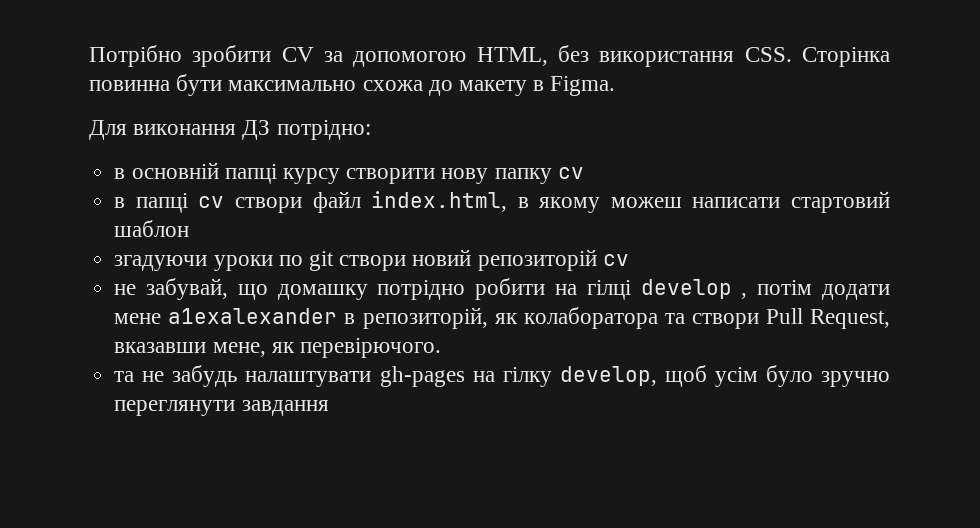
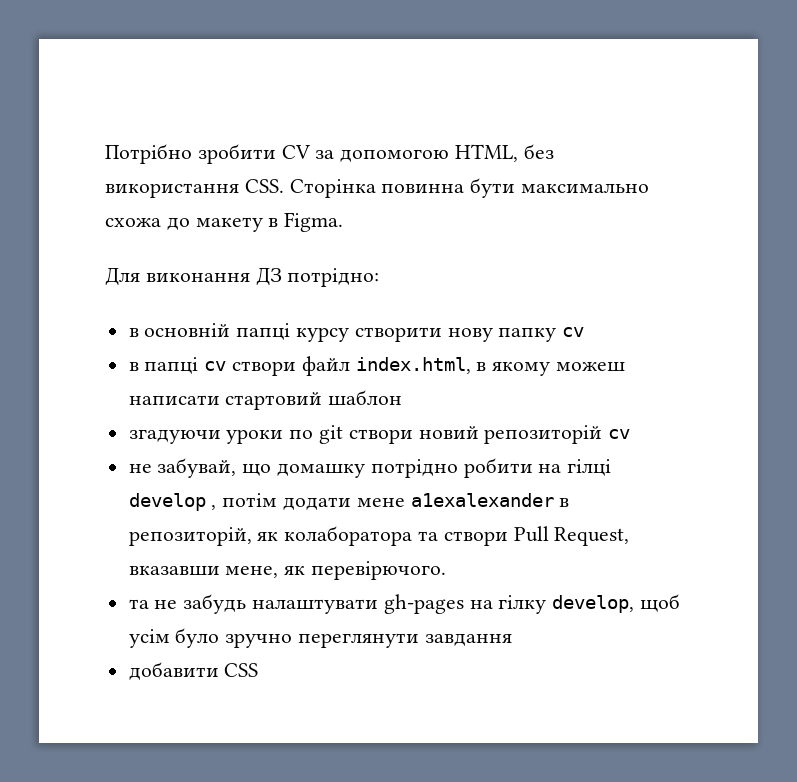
+ добавити CSS

